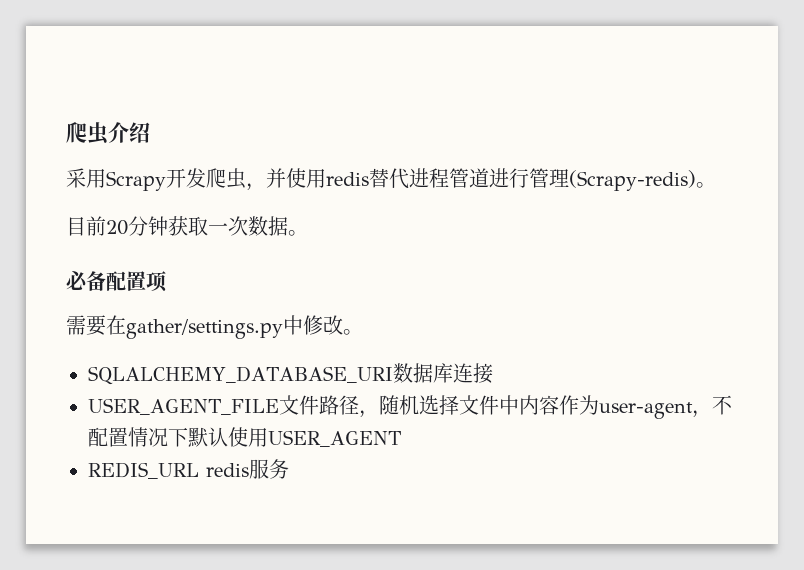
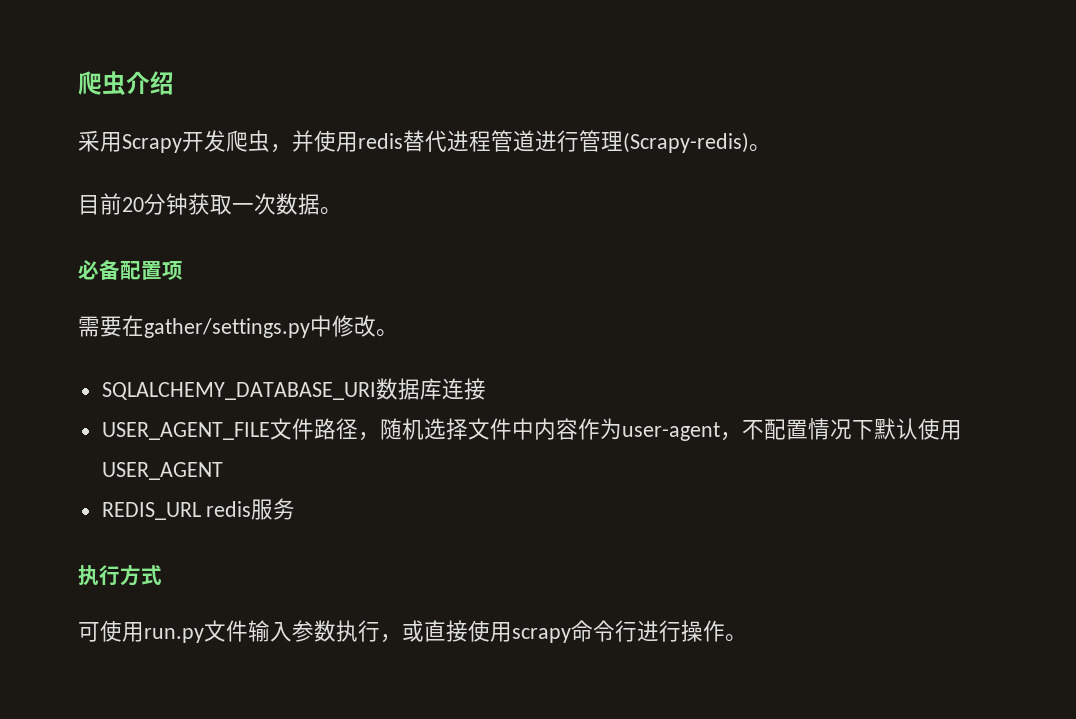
+ 执行方式
+ 可使用run.py文件输入参数执行，或直接使用scrapy命令行进行操作。

